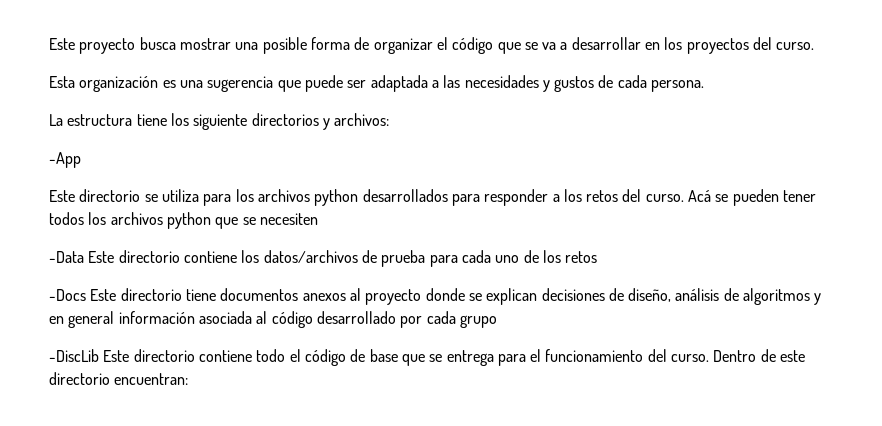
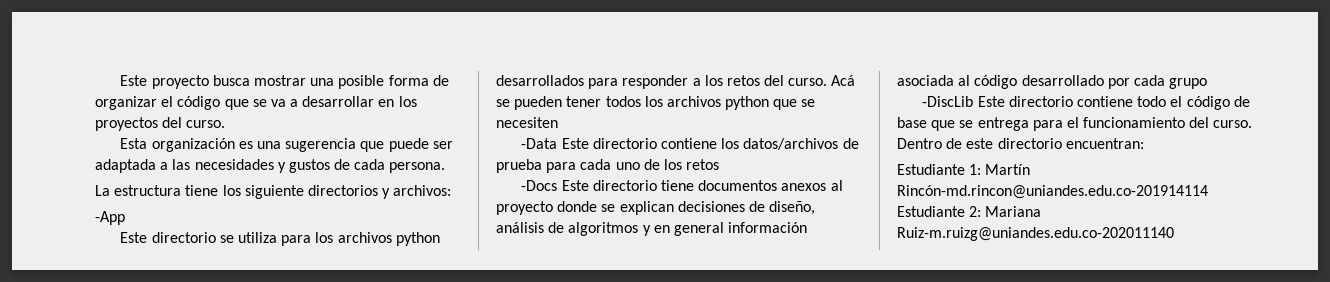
+ Estudiante 1: Martín Rincón-md.rincon@uniandes.edu.co-201914114 Estudiante 2: Mariana Ruiz-m.ruizg@uniandes.edu.co-202011140

